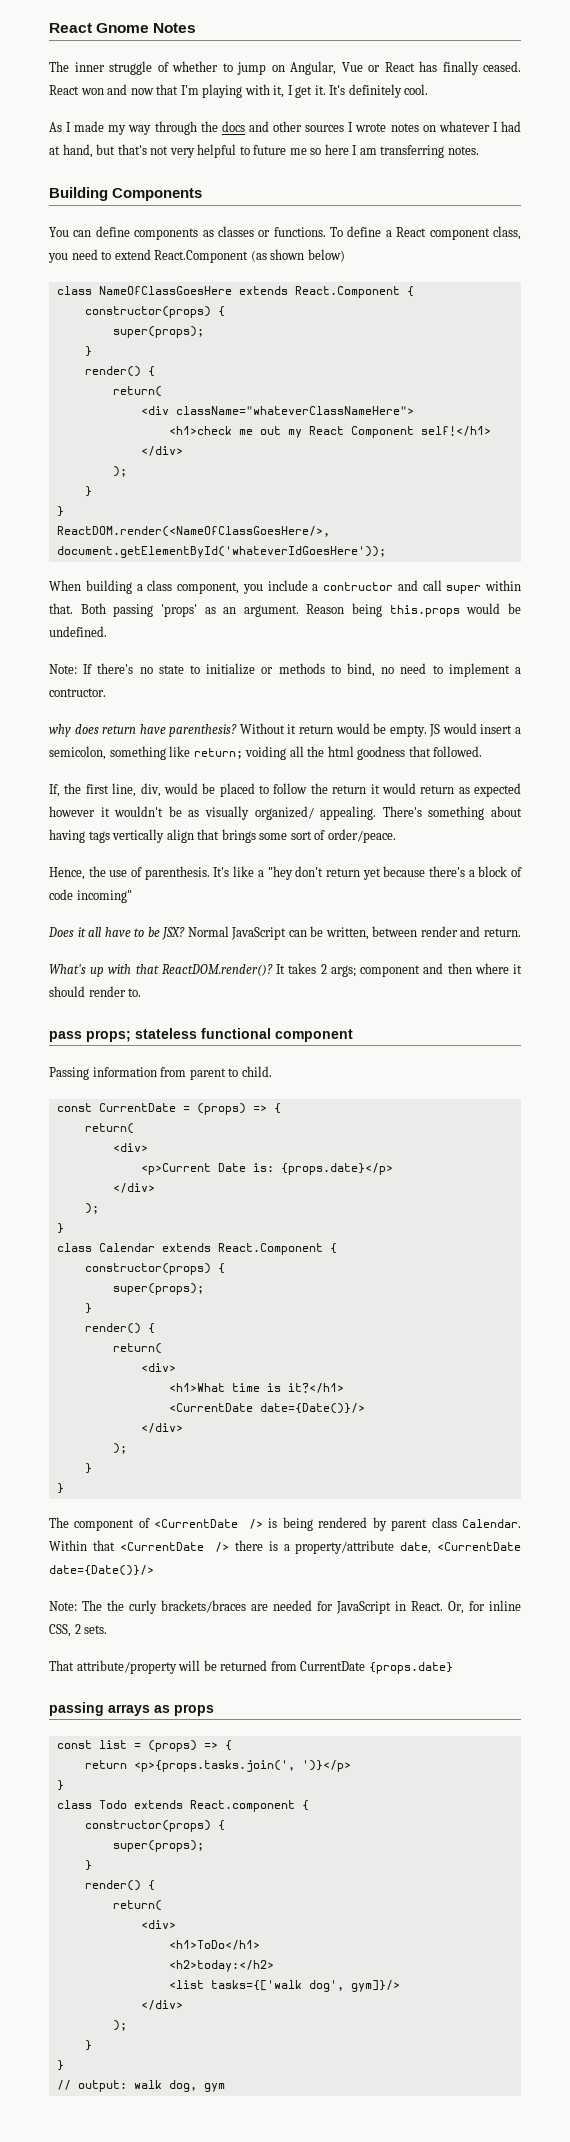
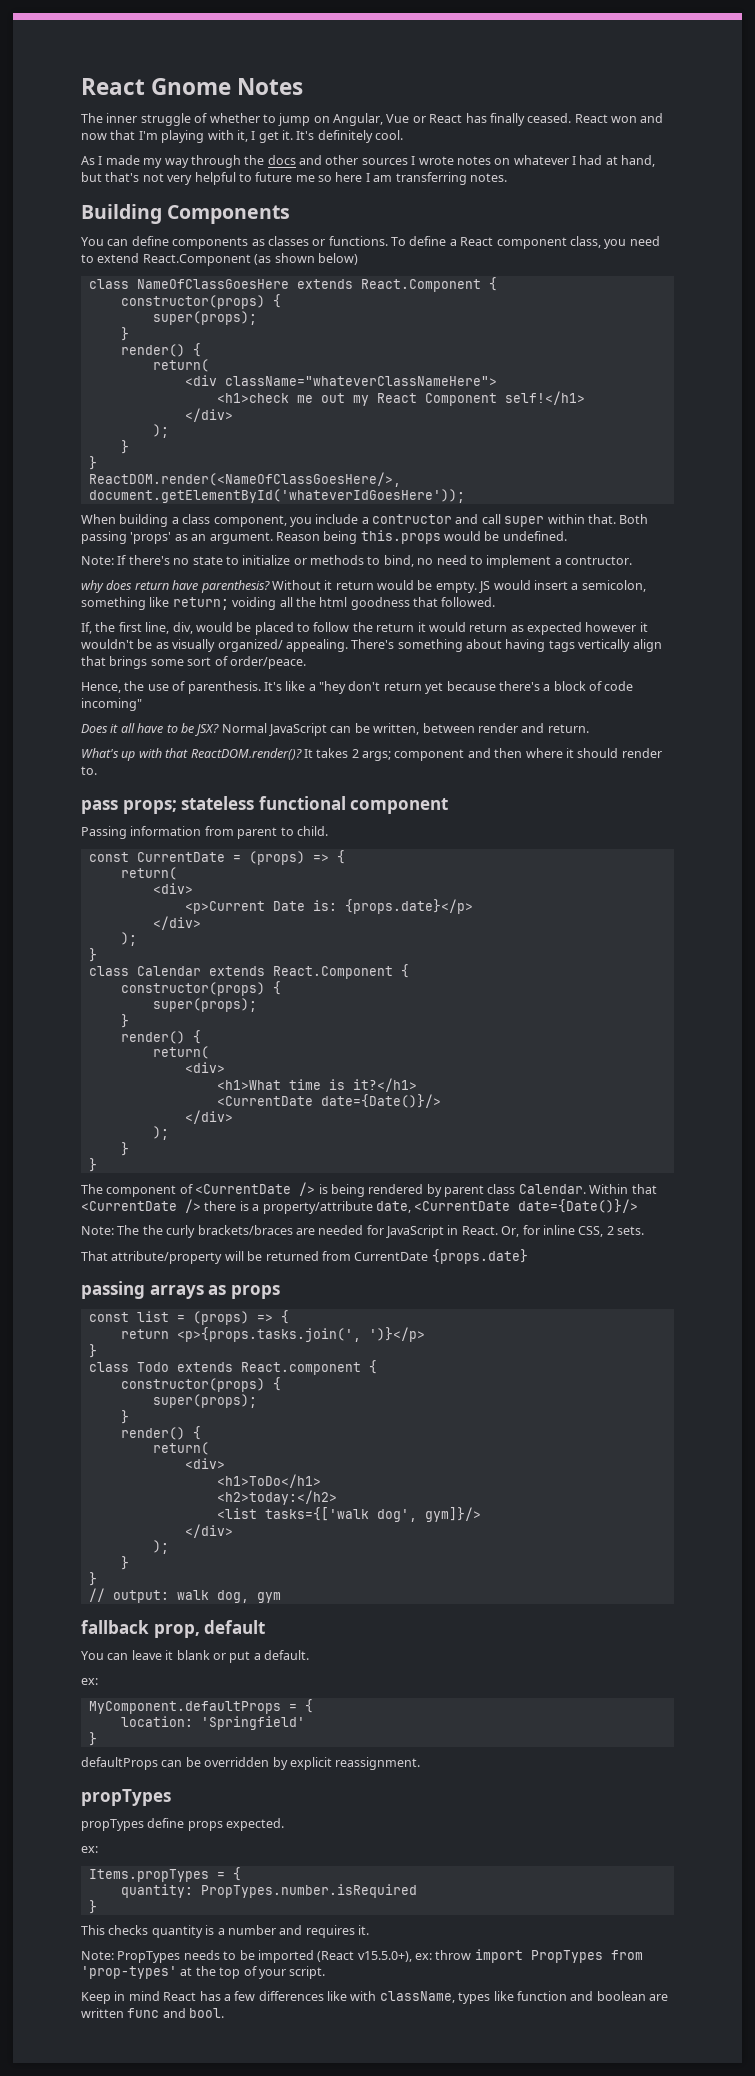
+ fallback prop, default
+ You can leave it blank or put a default.
+ ex:
+ MyComponent.defaultProps = {
+ location: 'Springfield'
+ }
+ defaultProps can be overridden by explicit reassignment.
+ propTypes
+ propTypes define props expected.
+ ex:
+ Items.propTypes = {
+ quantity: PropTypes.number.isRequired
+ }
+ This checks quantity is a number and requires it.
+ Note: PropTypes needs to be imported (React v15.5.0+), ex: throw import PropTypes from 'prop-types' at the top of your script.
+ Keep in mind React has a few differences like with className, types like function and boolean are written func and bool.

